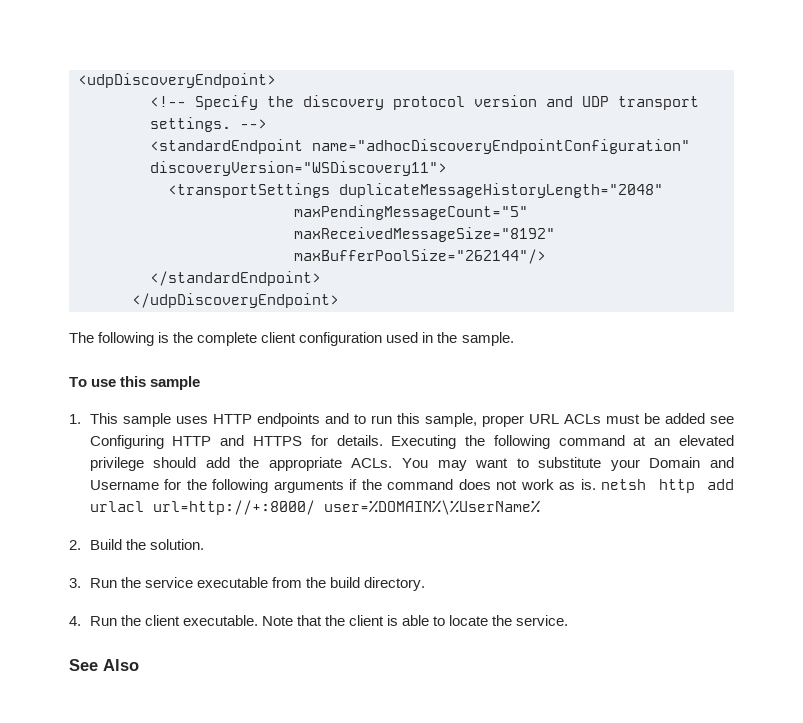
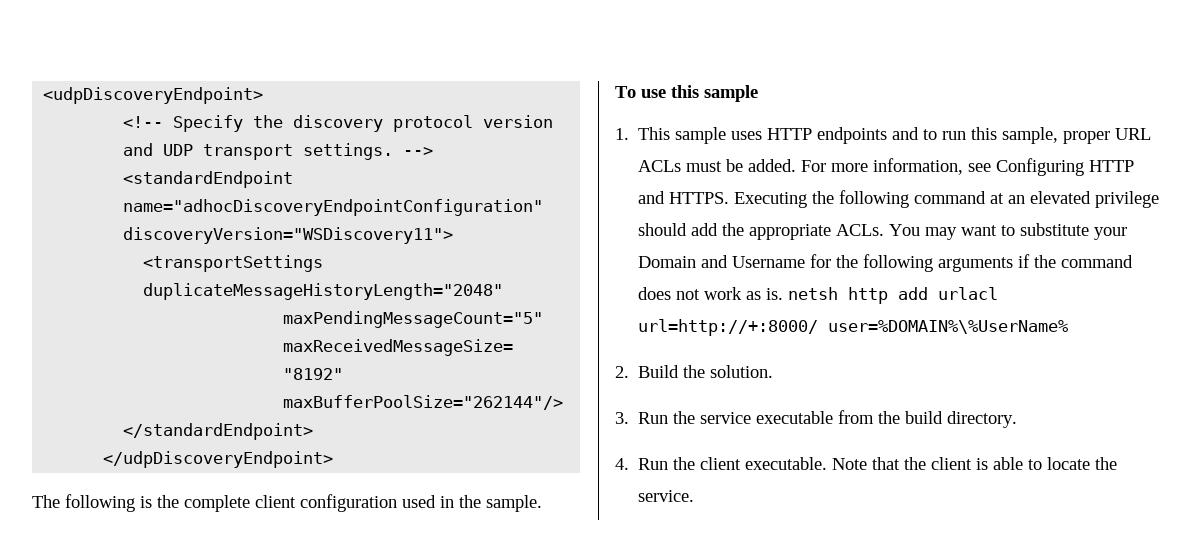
- 1. This sample uses HTTP endpoints and to run this sample, proper URL ACLs must be added see Configuring HTTP and HTTPS for details.
+ 1. This sample uses HTTP endpoints and to run this sample, proper URL ACLs must be added. For more information, see Configuring HTTP and HTTPS.
- See Also

